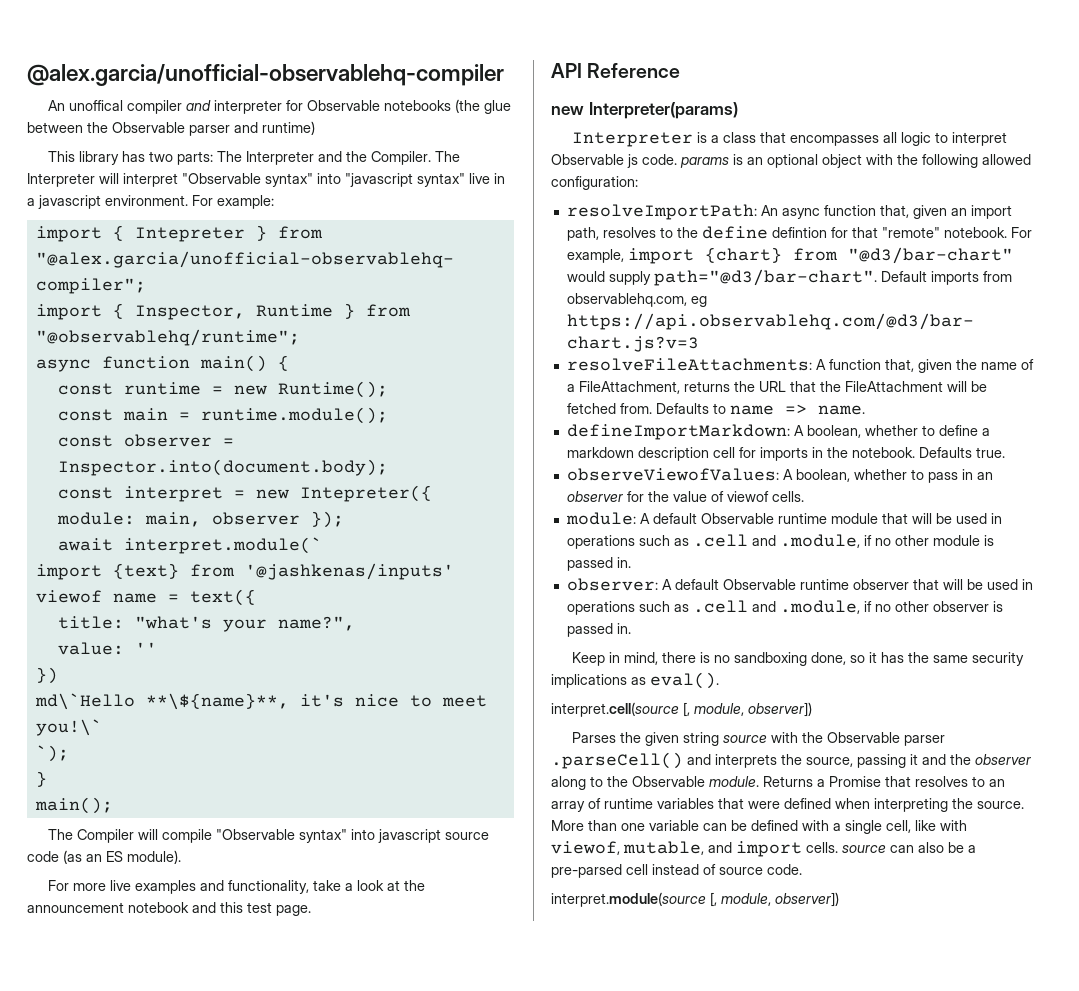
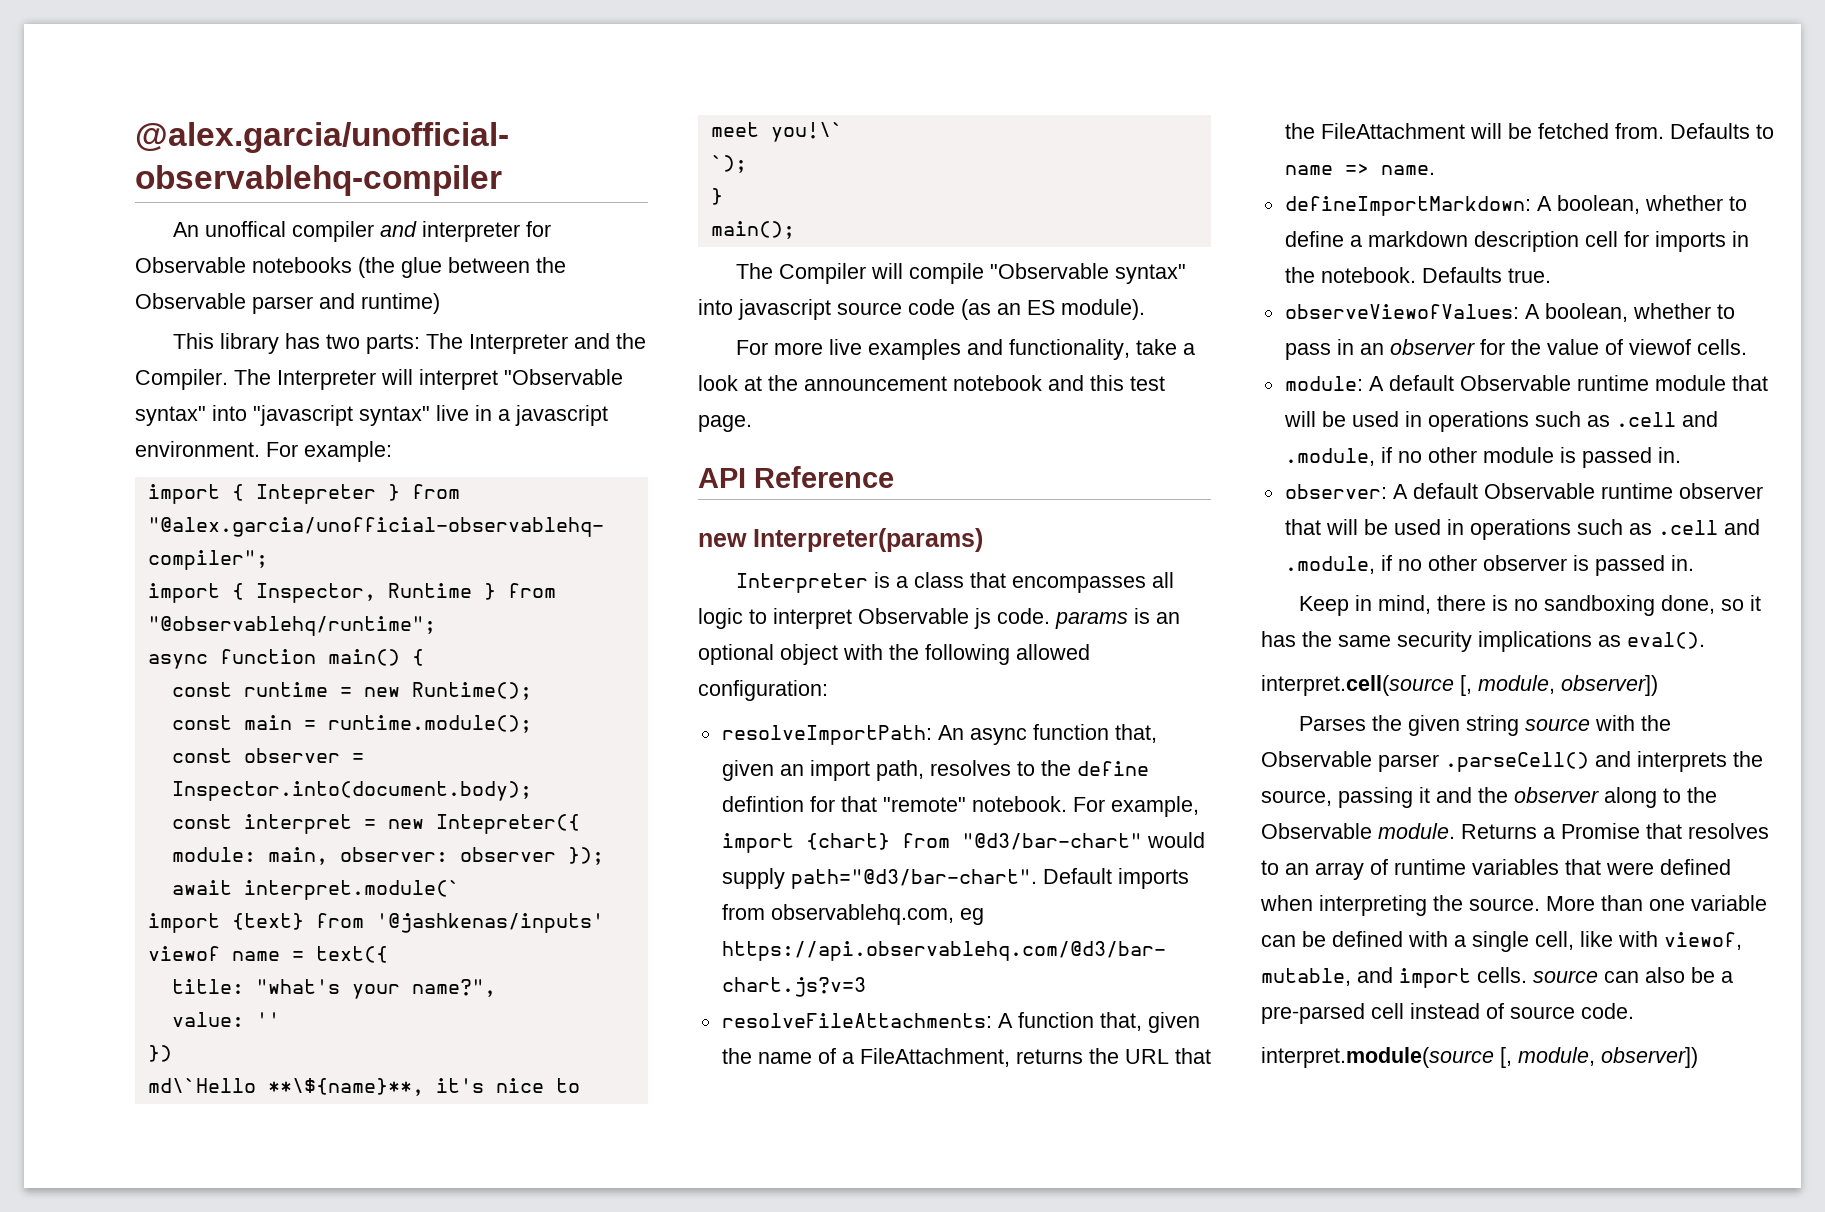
- const interpret = new Intepreter({ module: main, observer });
+ const interpret = new Intepreter({ module: main, observer: observer });

